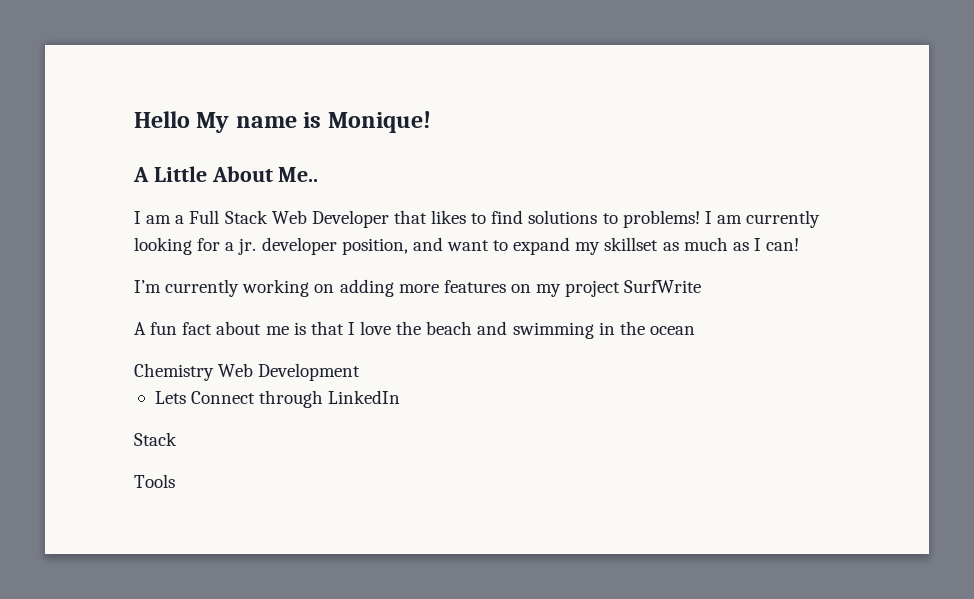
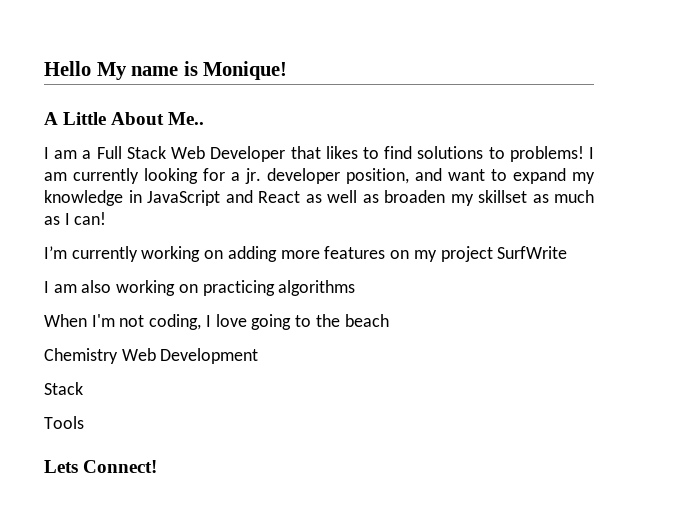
- I am currently looking for a jr. developer position, and want to expand my skillset as much as I can!
+ I am currently looking for a jr. developer position, and want to expand my knowledge in JavaScript and React as well as broaden my skillset as much as I can!
- A fun fact about me is that I love the beach and swimming in the ocean
+ I am also working on practicing algorithms
+ When I'm not coding, I love going to the beach
- Lets Connect through LinkedIn
+ Lets Connect!

